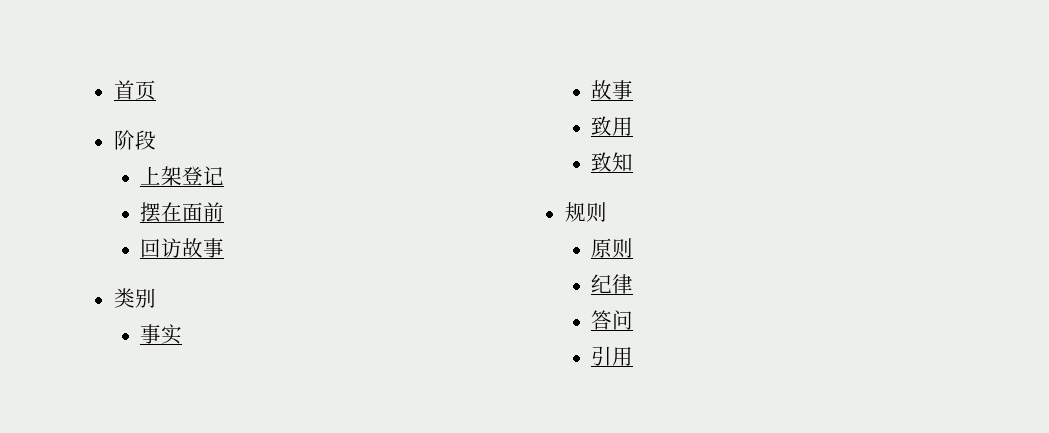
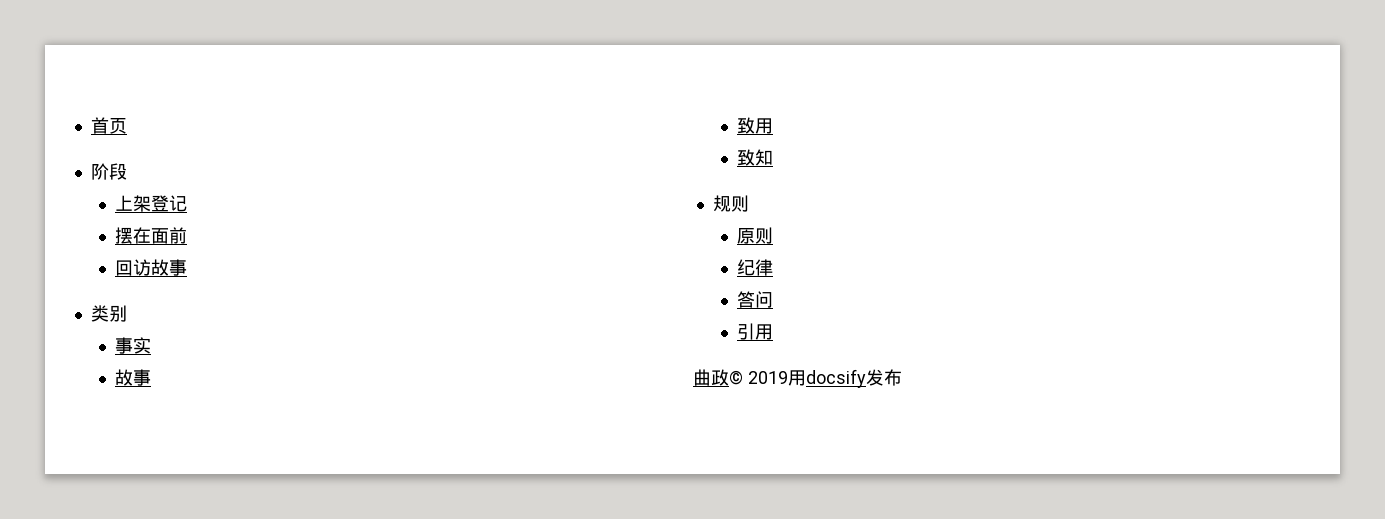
+ 曲政© 2019用docsify发布

